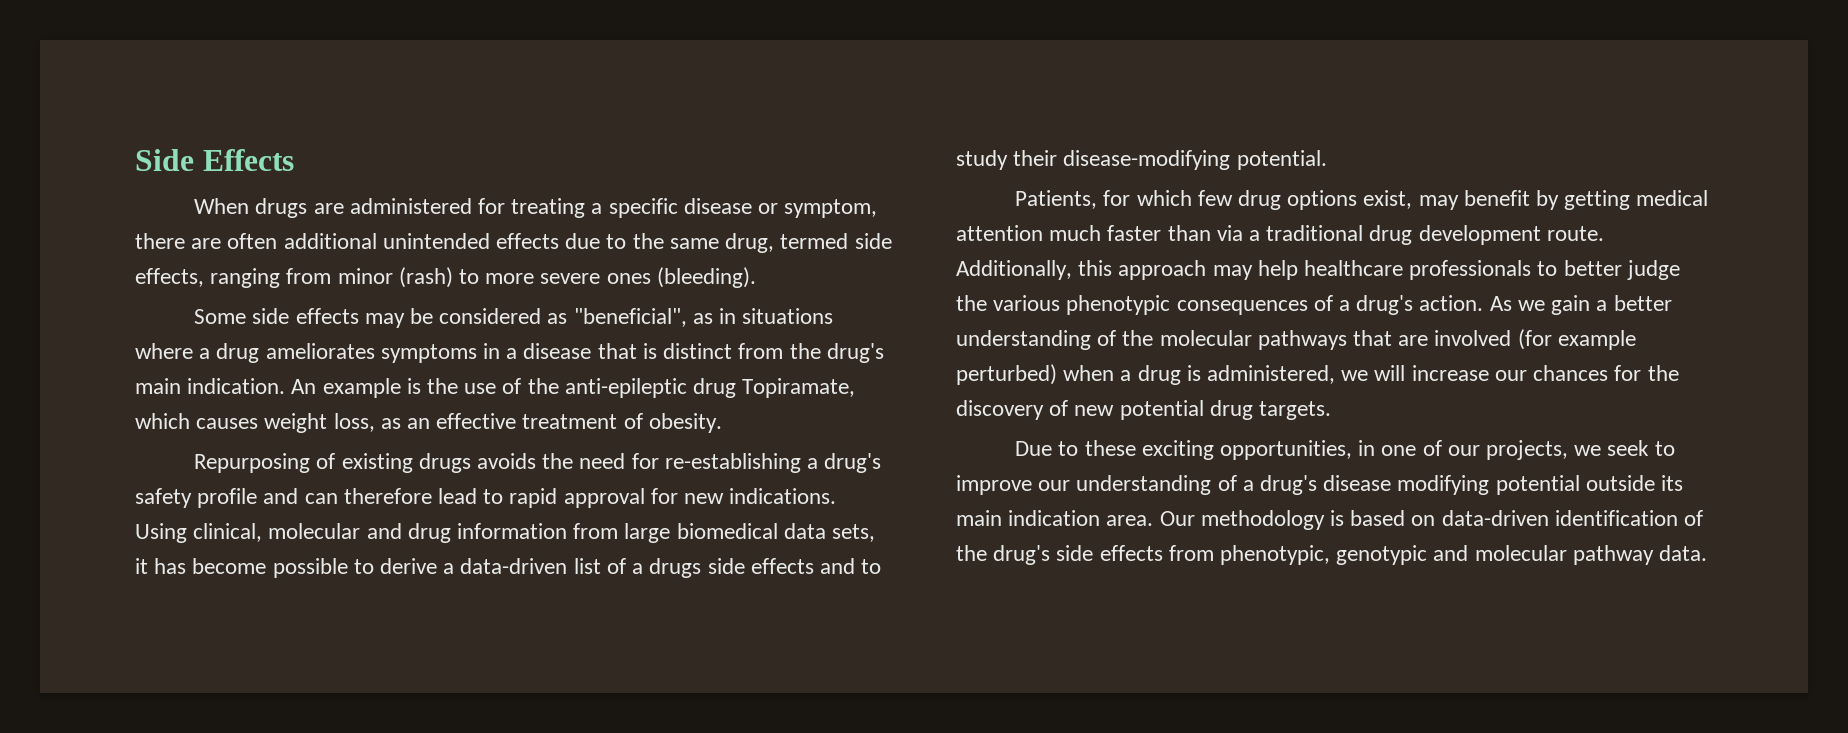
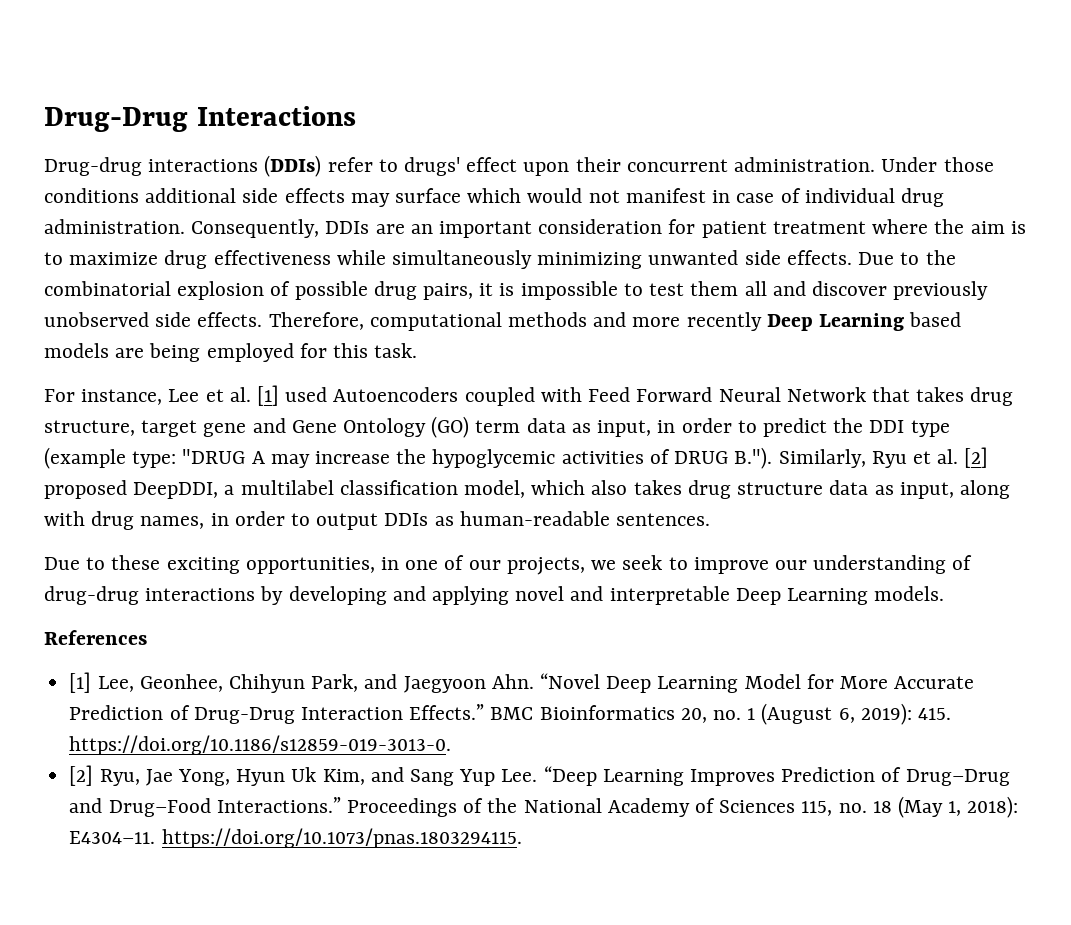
- Side Effects
- When drugs are administered for treating a specific disease or symptom, there are often additional unintended effects due to the same drug, termed side effects, ranging from minor (rash) to more severe ones (bleeding).
- Some side effects may be considered as "beneficial", as in situations where a drug ameliorates symptoms in a disease that is distinct from the drug's main indication. An example is the use of the anti-epileptic drug Topiramate, which causes weight loss, as an effective treatment of obesity.
- Repurposing of existing drugs avoids the need for re-establishing a drug's safety profile and can therefore lead to rapid approval for new indications. Using clinical, molecular and drug information from large biomedical data sets, it has become possible to derive a data-driven list of a drugs side effects and to study their disease-modifying potential.
- Patients, for which few drug options exist, may benefit by getting medical attention much faster than via a traditional drug development route. Additionally, this approach may help healthcare professionals to better judge the various phenotypic consequences of a drug's action. As we gain a better understanding of the molecular pathways that are involved (for example perturbed) when a drug is administered, we will increase our chances for the discovery of new potential drug targets.
+ Drug-Drug Interactions
+ Drug-drug interactions (DDIs) refer to drugs' effect upon their concurrent administration. Under those conditions additional side effects may surface which would not manifest in case of individual drug administration. Consequently, DDIs are an important consideration for patient treatment where the aim is to maximize drug effectiveness while simultaneously minimizing unwanted side effects. Due to the combinatorial explosion of possible drug pairs, it is impossible to test them all and discover previously unobserved side effects. Therefore, computational methods and more recently Deep Learning based models are being employed for this task.
+ For instance, Lee et al. [1] used Autoencoders coupled with Feed Forward Neural Network that takes drug structure, target gene and Gene Ontology (GO) term data as input, in order to predict the DDI type (example type: "DRUG A may increase the hypoglycemic activities of DRUG B."). Similarly, Ryu et al. [2] proposed DeepDDI, a multilabel classification model, which also takes drug structure data as input, along with drug names, in order to output DDIs as human-readable sentences.
- Due to these exciting opportunities, in one of our projects, we seek to improve our understanding of a drug's disease modifying potential outside its main indication area. Our methodology is based on data-driven identification of the drug's side effects from phenotypic, genotypic and molecular pathway data.
+ Due to these exciting opportunities, in one of our projects, we seek to improve our understanding of drug-drug interactions by developing and applying novel and interpretable Deep Learning models.
+ References
+ [1] Lee, Geonhee, Chihyun Park, and Jaegyoon Ahn. “Novel Deep Learning Model for More Accurate Prediction of Drug-Drug Interaction Effects.” BMC Bioinformatics 20, no. 1 (August 6, 2019): 415. https://doi.org/10.1186/s12859-019-3013-0.
+ [2] Ryu, Jae Yong, Hyun Uk Kim, and Sang Yup Lee. “Deep Learning Improves Prediction of Drug–Drug and Drug–Food Interactions.” Proceedings of the National Academy of Sciences 115, no. 18 (May 1, 2018): E4304–11. https://doi.org/10.1073/pnas.1803294115.

